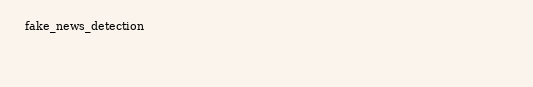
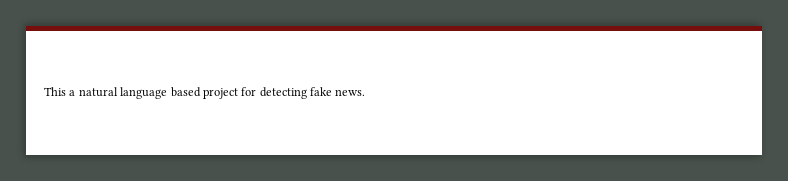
- fake_news_detection
+ This a natural language based project for detecting fake news.

